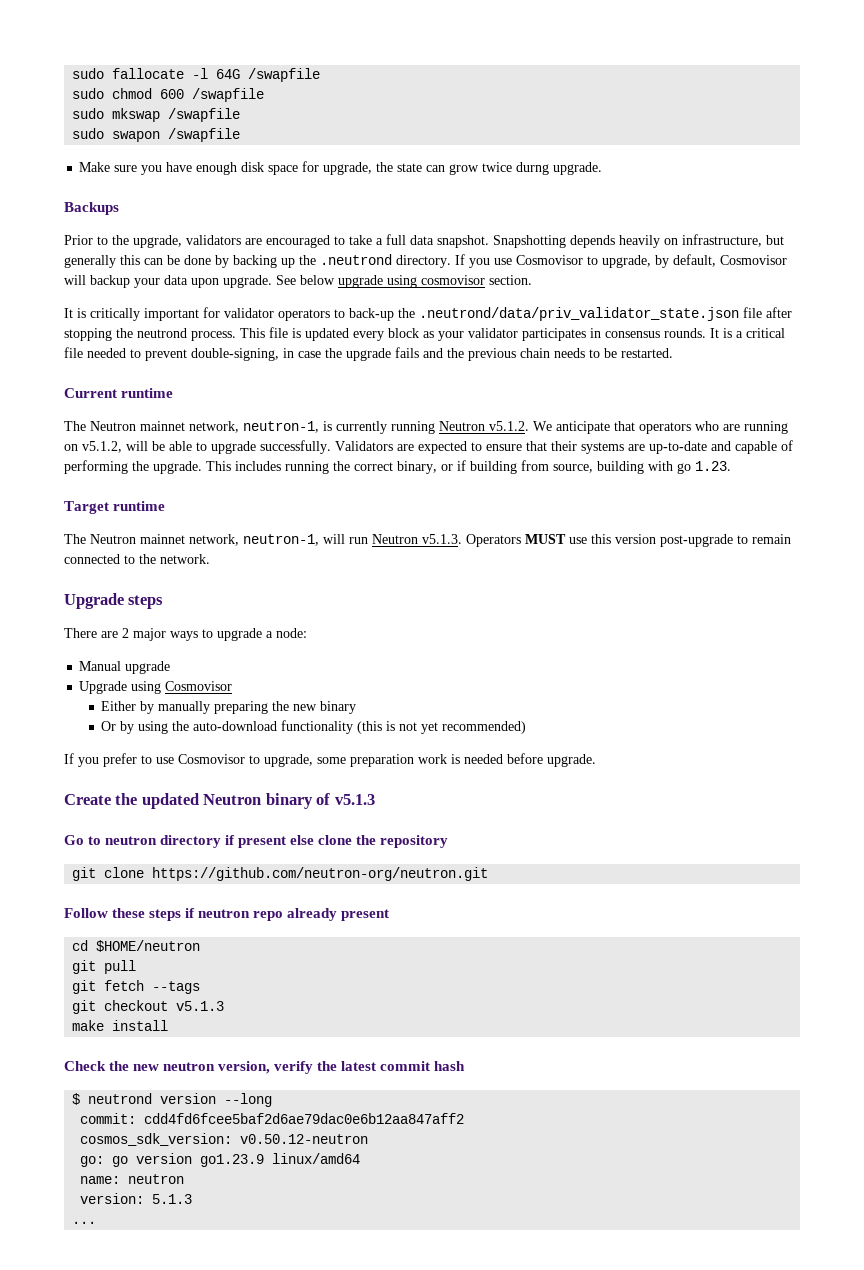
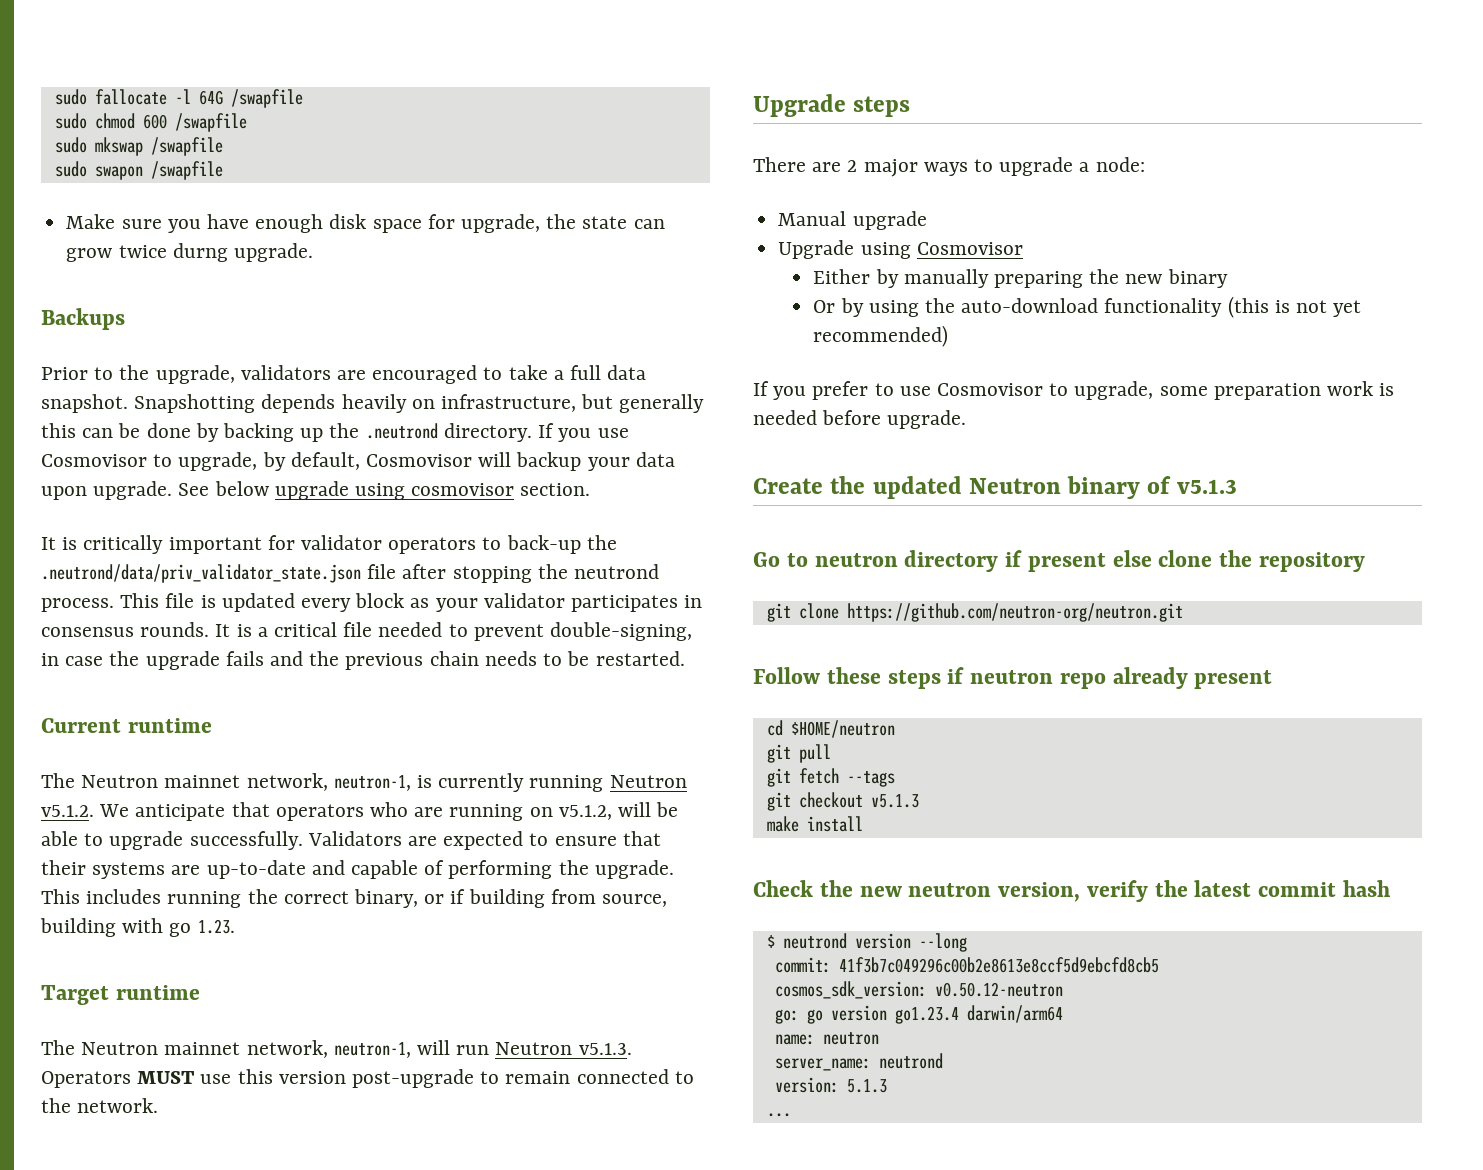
- commit: cdd4fd6fcee5baf2d6ae79dac0e6b12aa847aff2
+ commit: 41f3b7c049296c00b2e8613e8ccf5d9ebcfd8cb5
- go: go version go1.23.9 linux/amd64
+ go: go version go1.23.4 darwin/arm64
+ server_name: neutrond

